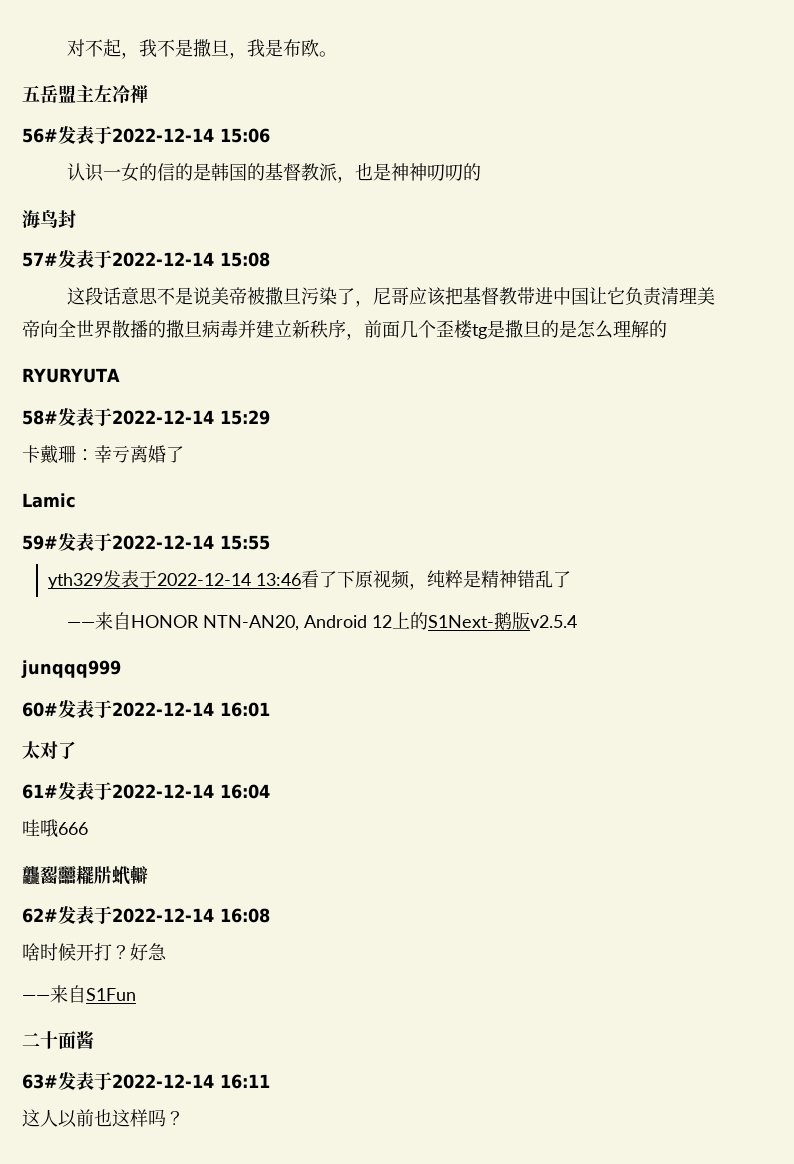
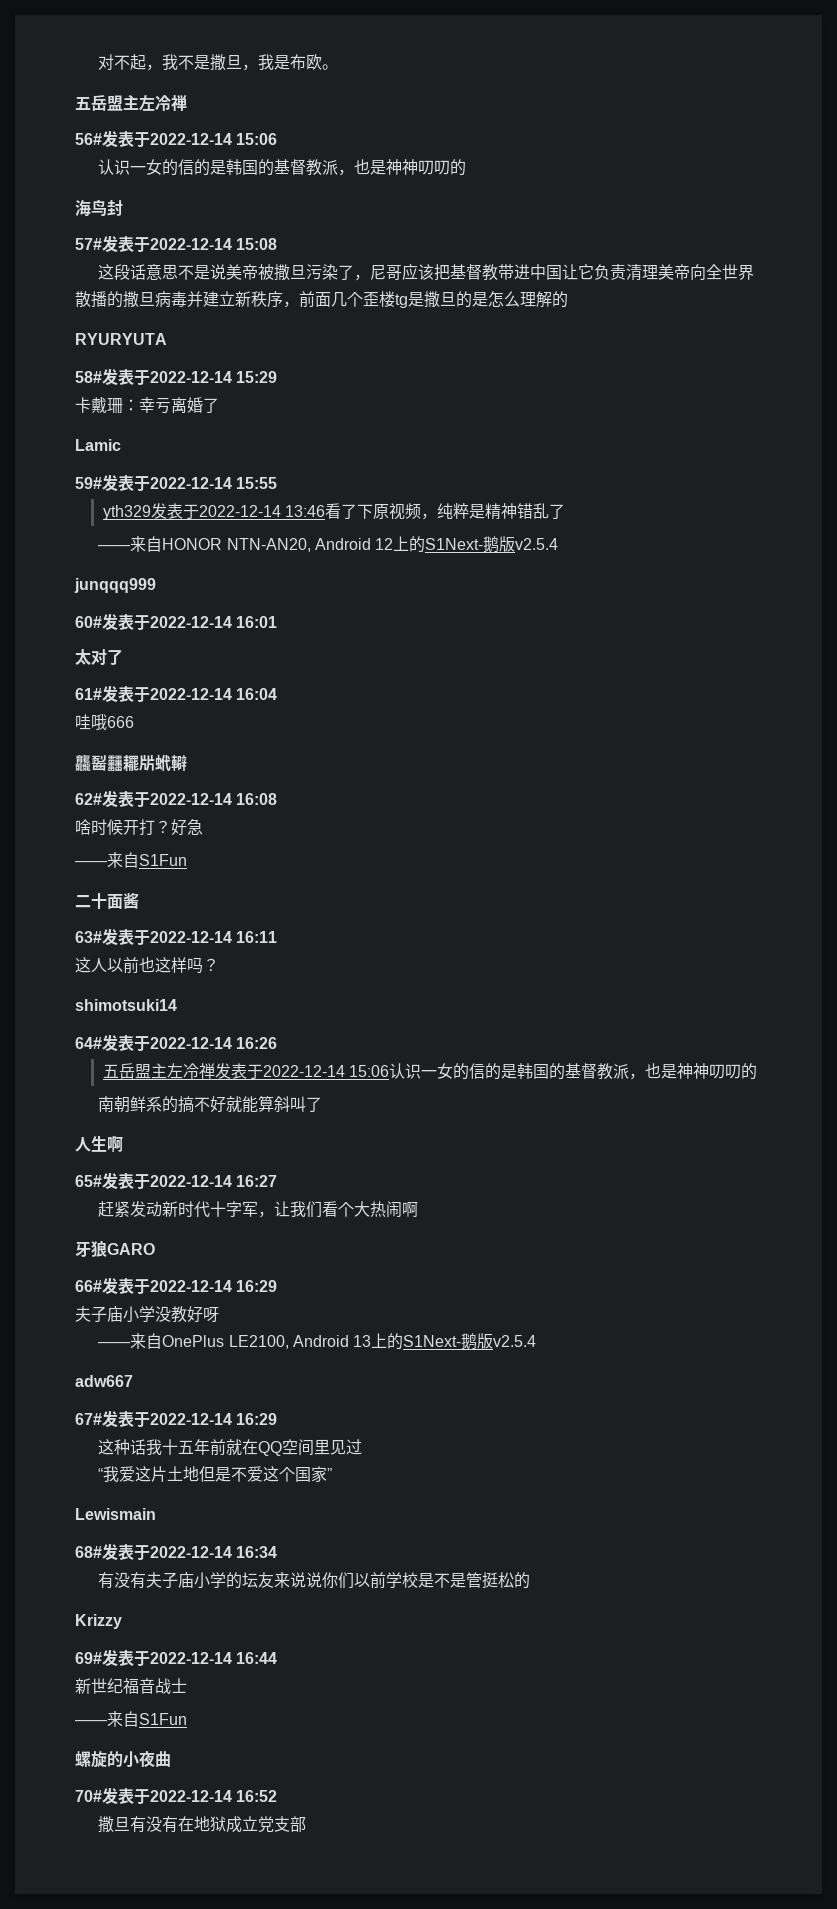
+ shimotsuki14
+ 64#发表于2022-12-14 16:26
+ 五岳盟主左冷禅发表于2022-12-14 15:06认识一女的信的是韩国的基督教派，也是神神叨叨的
+ 南朝鲜系的搞不好就能算斜叫了
+ 人生啊
+ 65#发表于2022-12-14 16:27
+ 赶紧发动新时代十字军，让我们看个大热闹啊
+ 牙狼GARO
+ 66#发表于2022-12-14 16:29
+ 夫子庙小学没教好呀
+ ——来自OnePlus LE2100, Android 13上的S1Next-鹅版v2.5.4
+ adw667
+ 67#发表于2022-12-14 16:29
+ 这种话我十五年前就在QQ空间里见过
+ “我爱这片土地但是不爱这个国家”
+ Lewismain
+ 68#发表于2022-12-14 16:34
+ 有没有夫子庙小学的坛友来说说你们以前学校是不是管挺松的
+ Krizzy
+ 69#发表于2022-12-14 16:44
+ 新世纪福音战士
+ ——来自S1Fun
+ 螺旋的小夜曲
+ 70#发表于2022-12-14 16:52
+ 撒旦有没有在地狱成立党支部

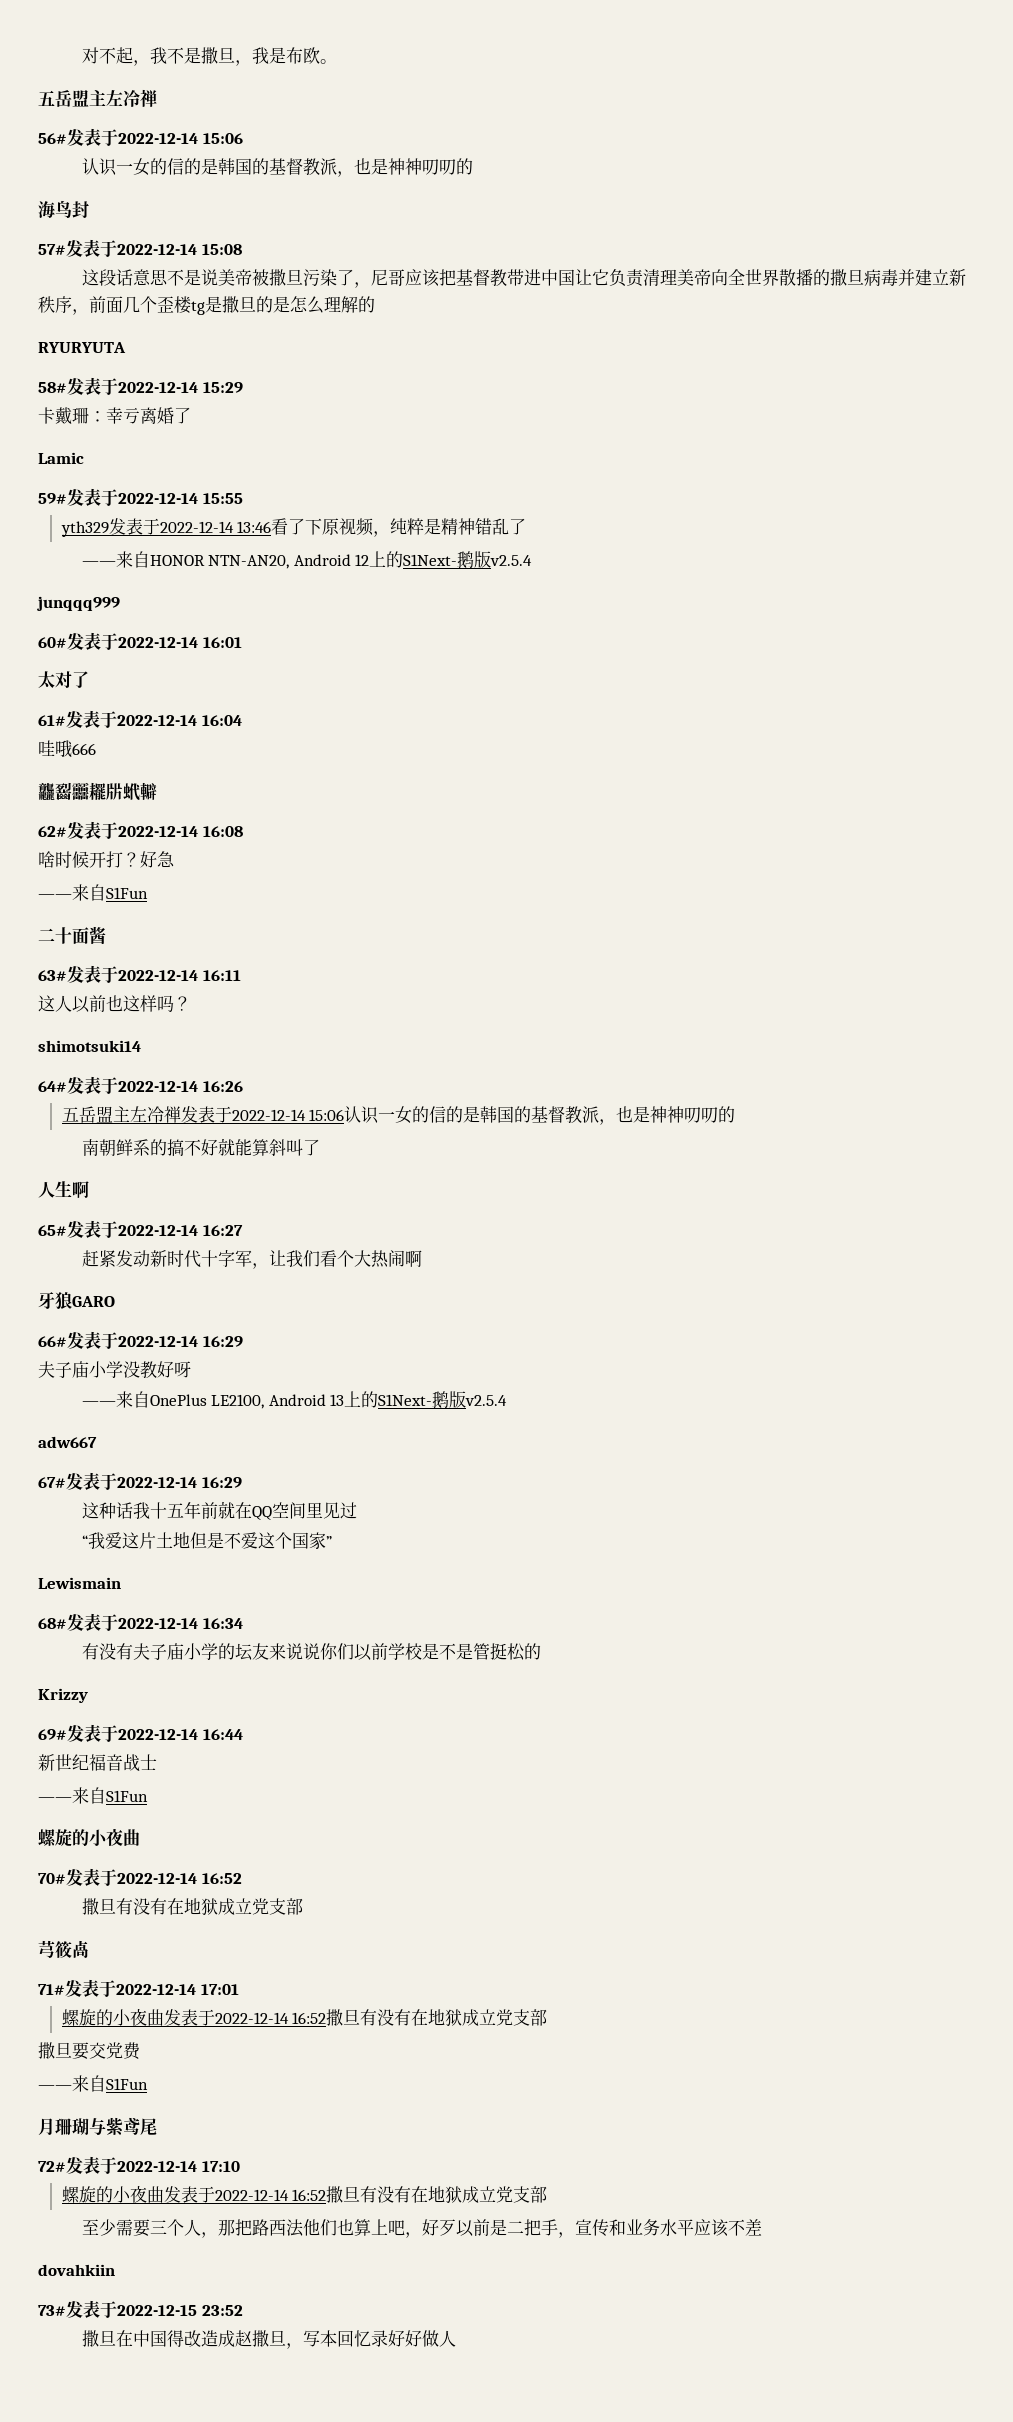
+ 芎筱卨
+ 71#发表于2022-12-14 17:01
+ 螺旋的小夜曲发表于2022-12-14 16:52撒旦有没有在地狱成立党支部
+ 撒旦要交党费
+ ——来自S1Fun
+ 月珊瑚与紫鸢尾
+ 72#发表于2022-12-14 17:10
+ 螺旋的小夜曲发表于2022-12-14 16:52撒旦有没有在地狱成立党支部
+ 至少需要三个人，那把路西法他们也算上吧，好歹以前是二把手，宣传和业务水平应该不差
+ dovahkiin
+ 73#发表于2022-12-15 23:52
+ 撒旦在中国得改造成赵撒旦，写本回忆录好好做人

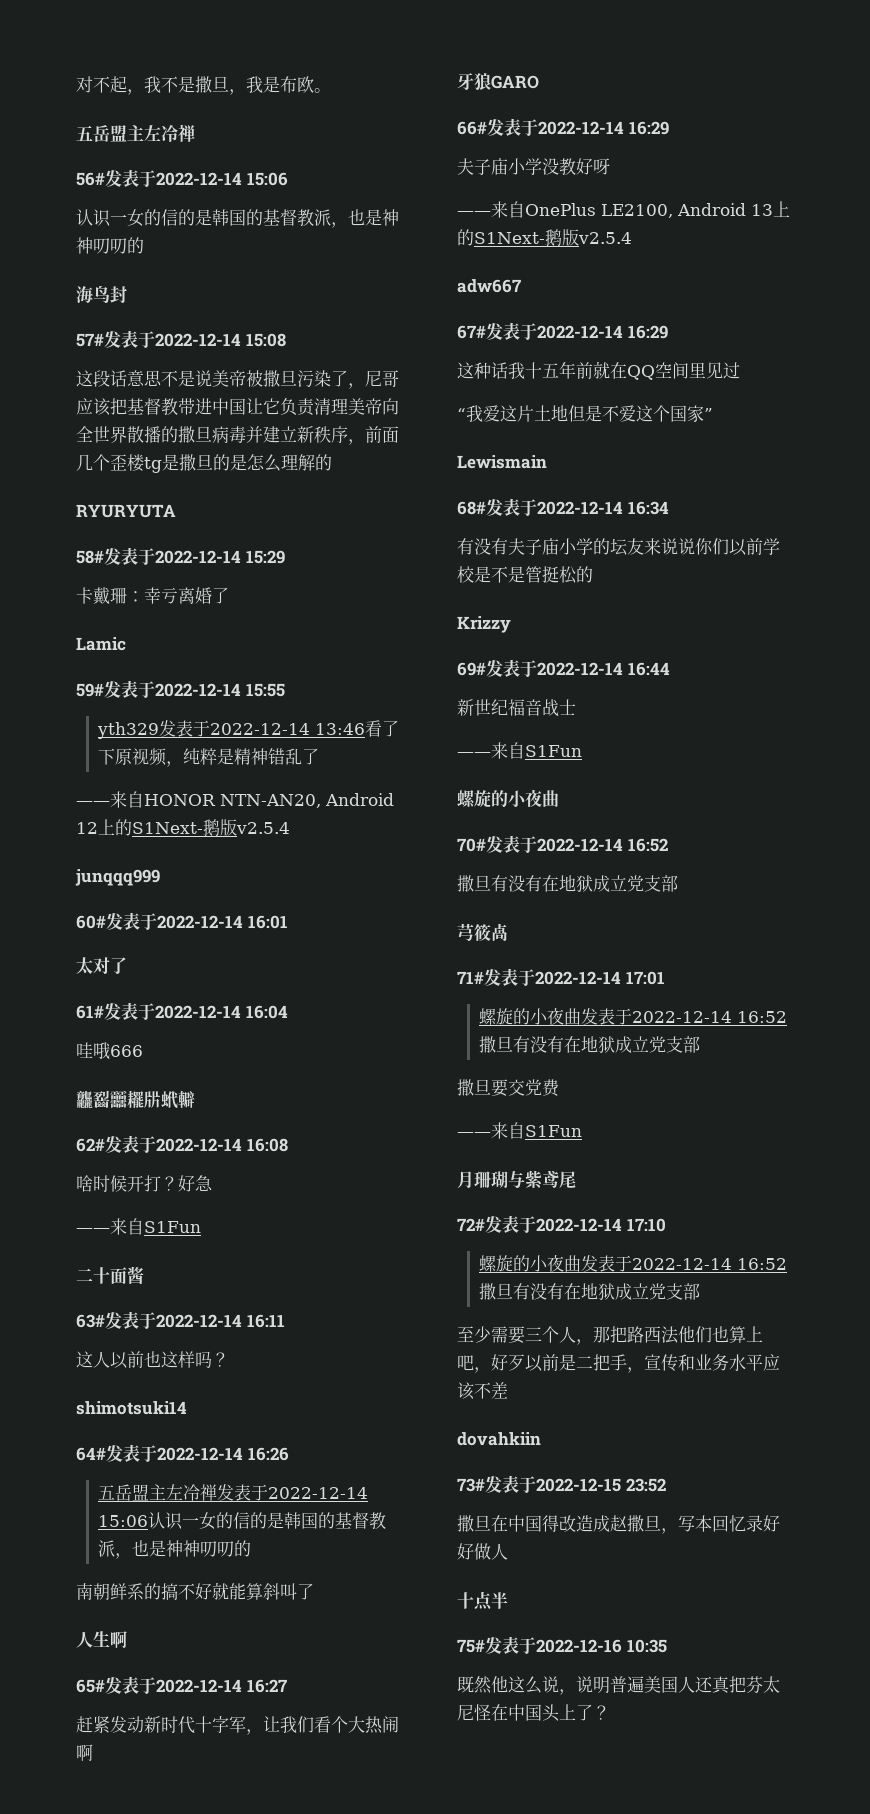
+ 十点半
+ 75#发表于2022-12-16 10:35
+ 既然他这么说，说明普遍美国人还真把芬太尼怪在中国头上了？

